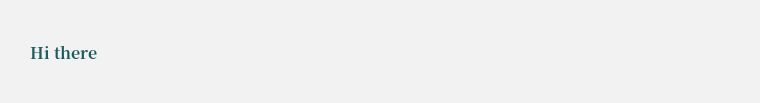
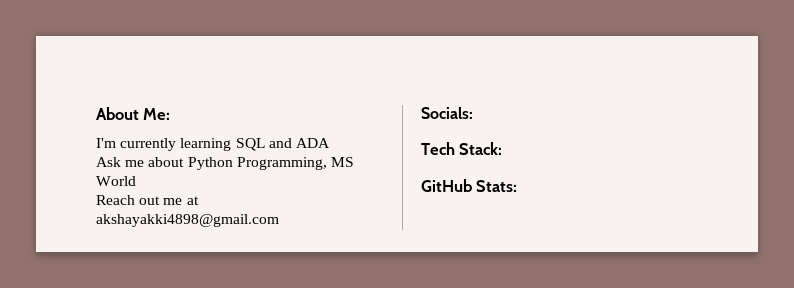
- Hi there
+ About Me:
+ I'm currently learning SQL and ADA
+ Ask me about Python Programming, MS World
+ Reach out me at akshayakki4898@gmail.com
+ Socials:
+ Tech Stack:
+ GitHub Stats:

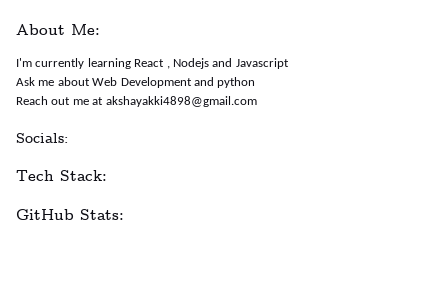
- I'm currently learning SQL and ADA
+ I'm currently learning React , Nodejs and Javascript
- Ask me about Python Programming, MS World
+ Ask me about Web Development and python

